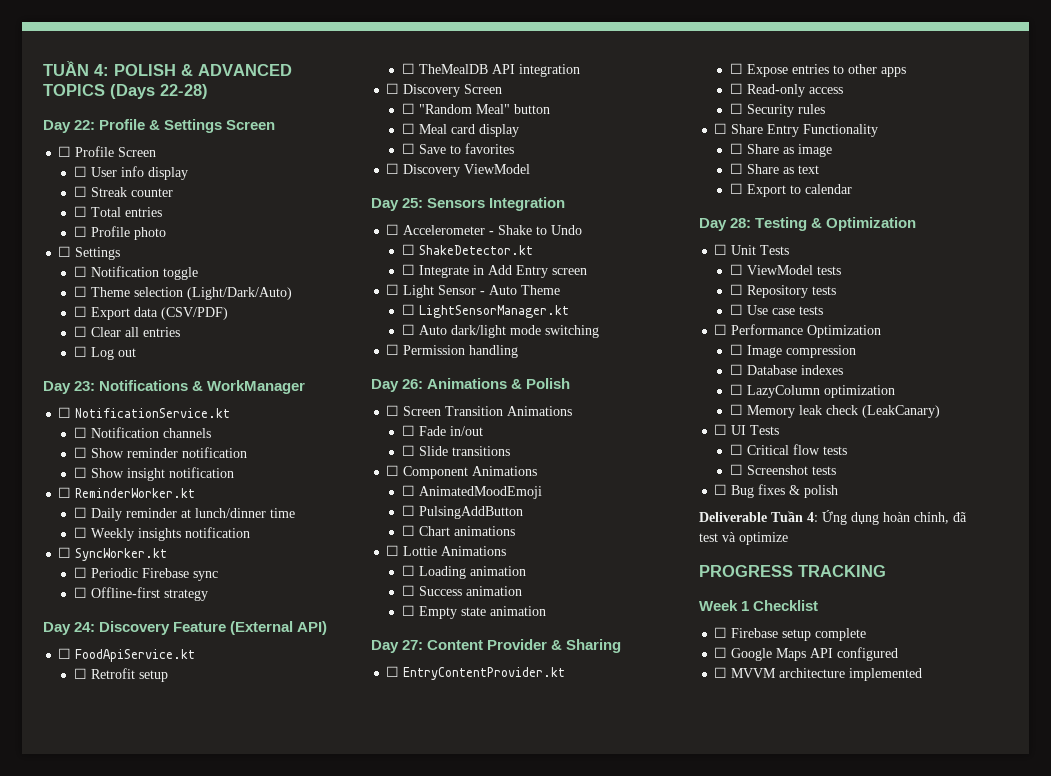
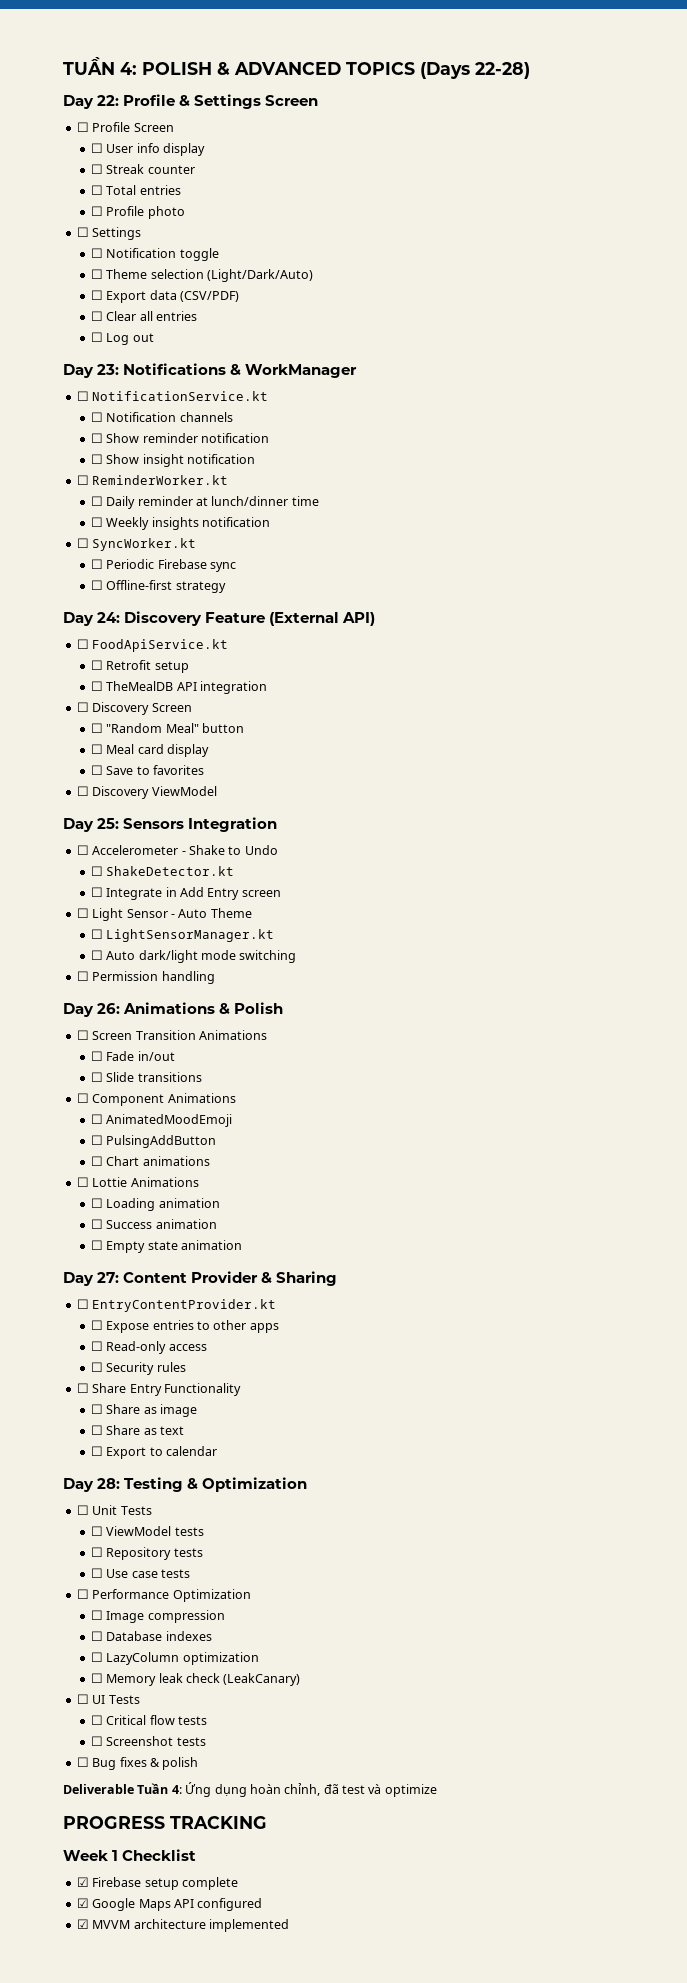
- ☐ Firebase setup complete
+ ☑ Firebase setup complete
- ☐ Google Maps API configured
+ ☑ Google Maps API configured
- ☐ MVVM architecture implemented
+ ☑ MVVM architecture implemented

